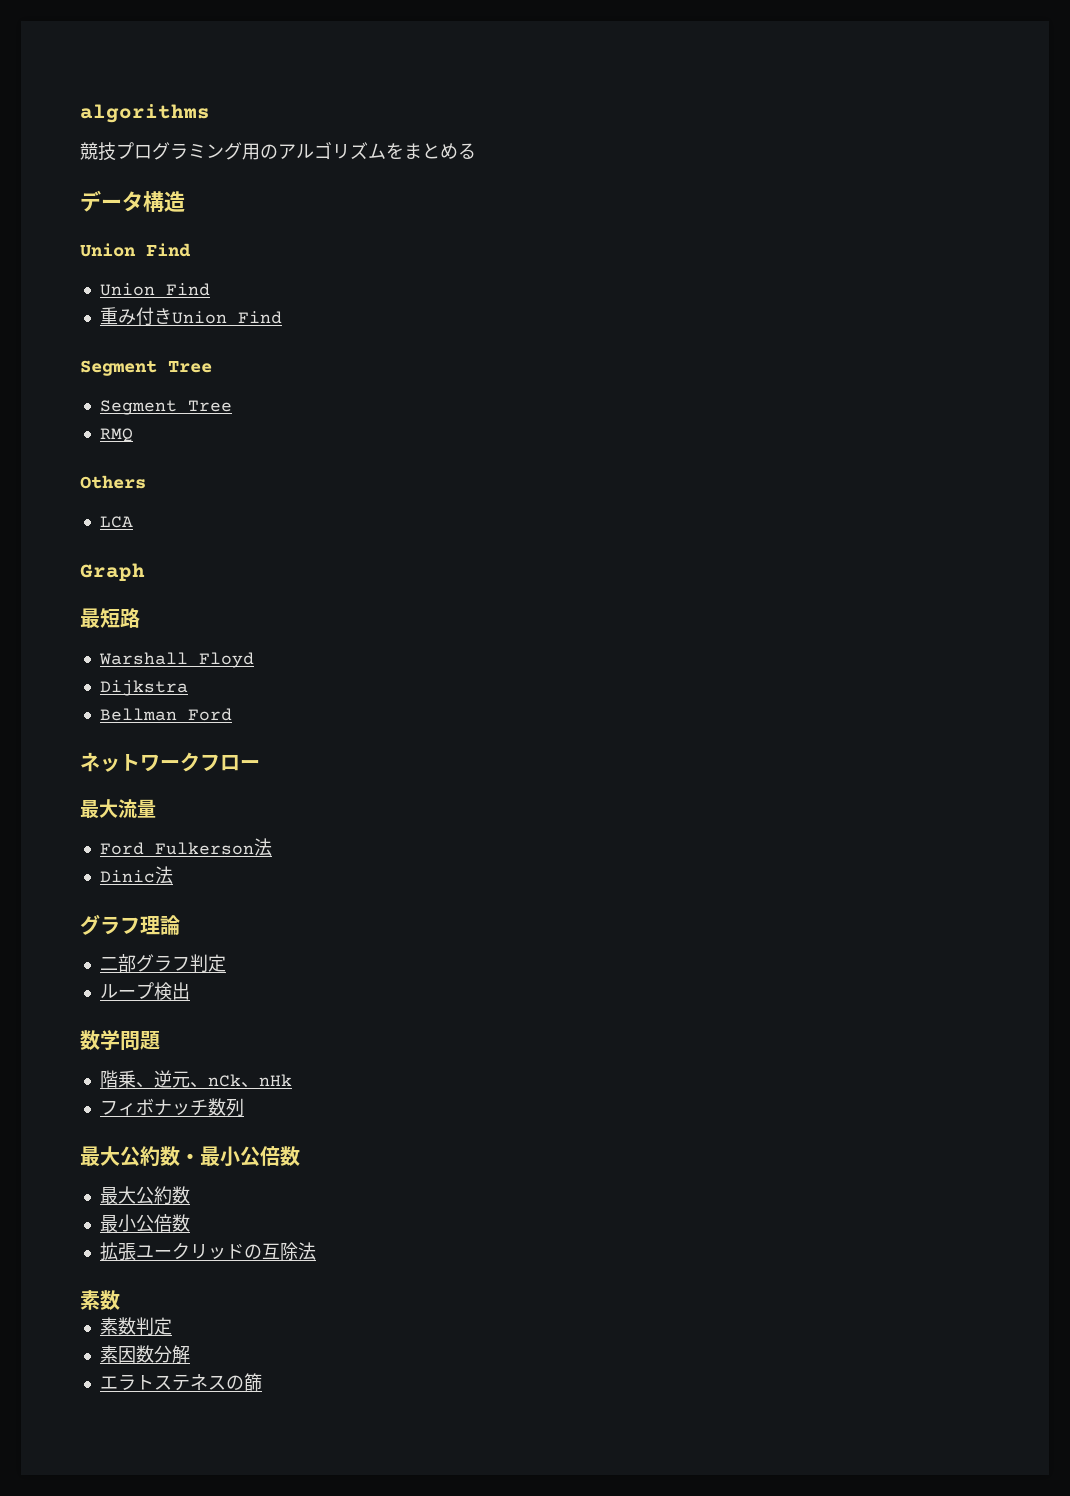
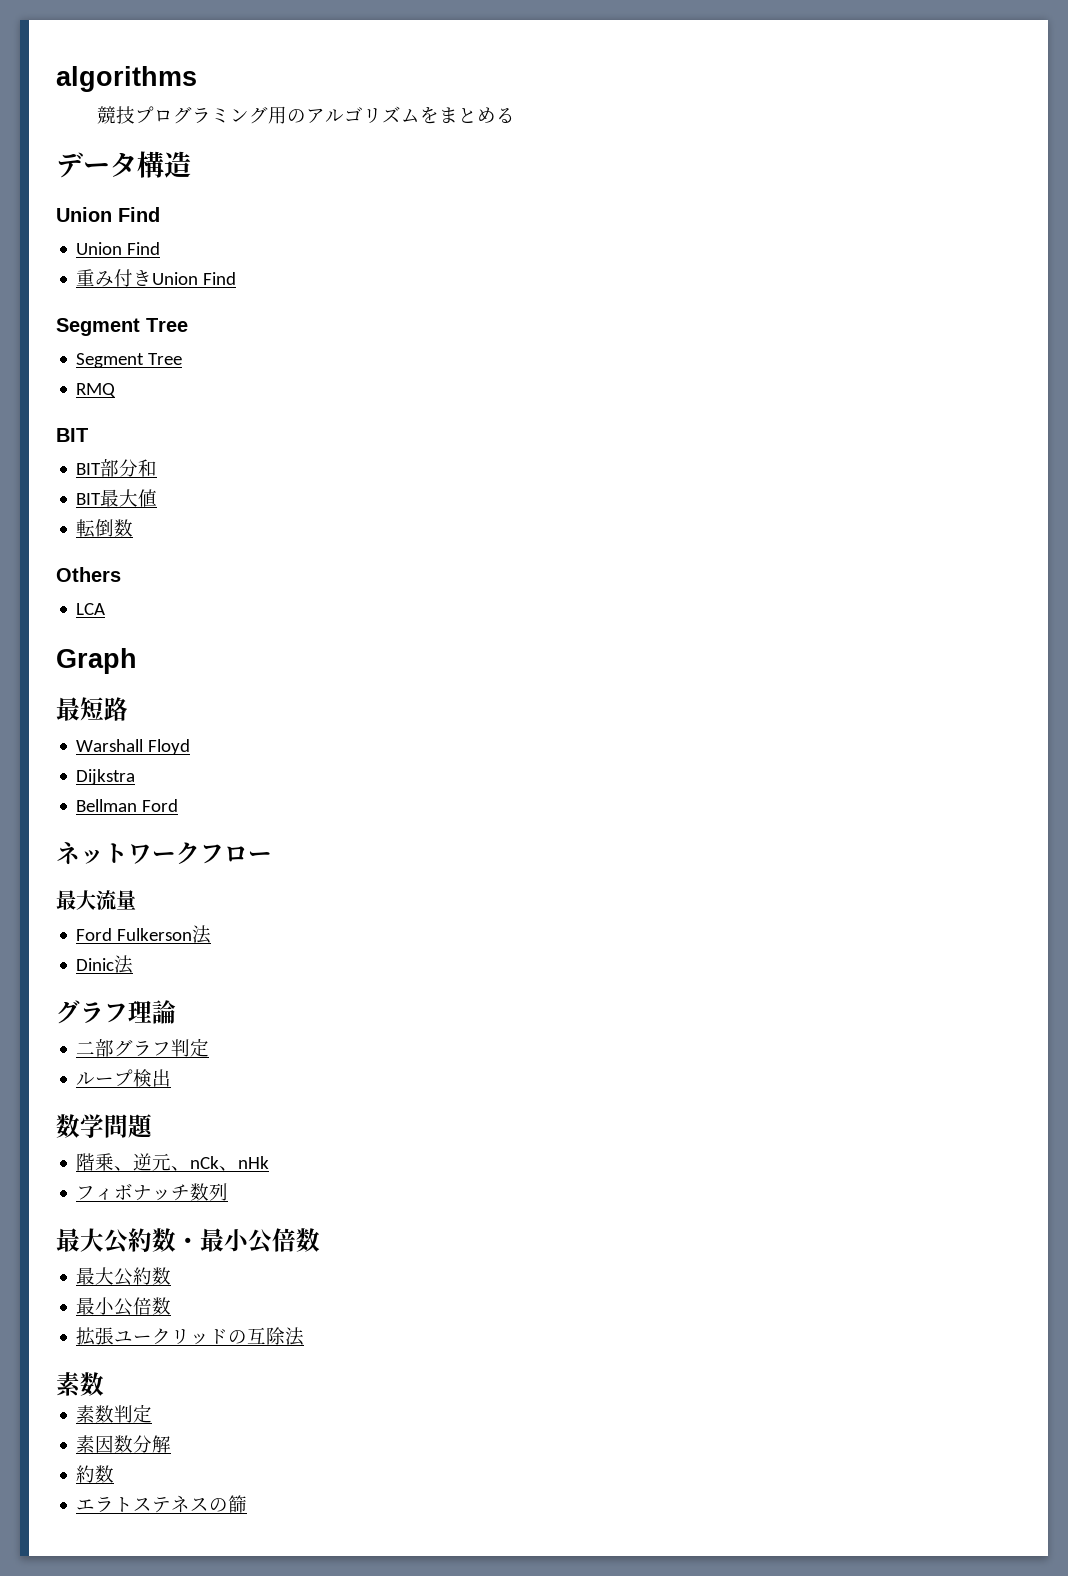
  RMQ
+ BIT
+ BIT部分和
+ BIT最大値
+ 転倒数
  素因数分解
+ 約数

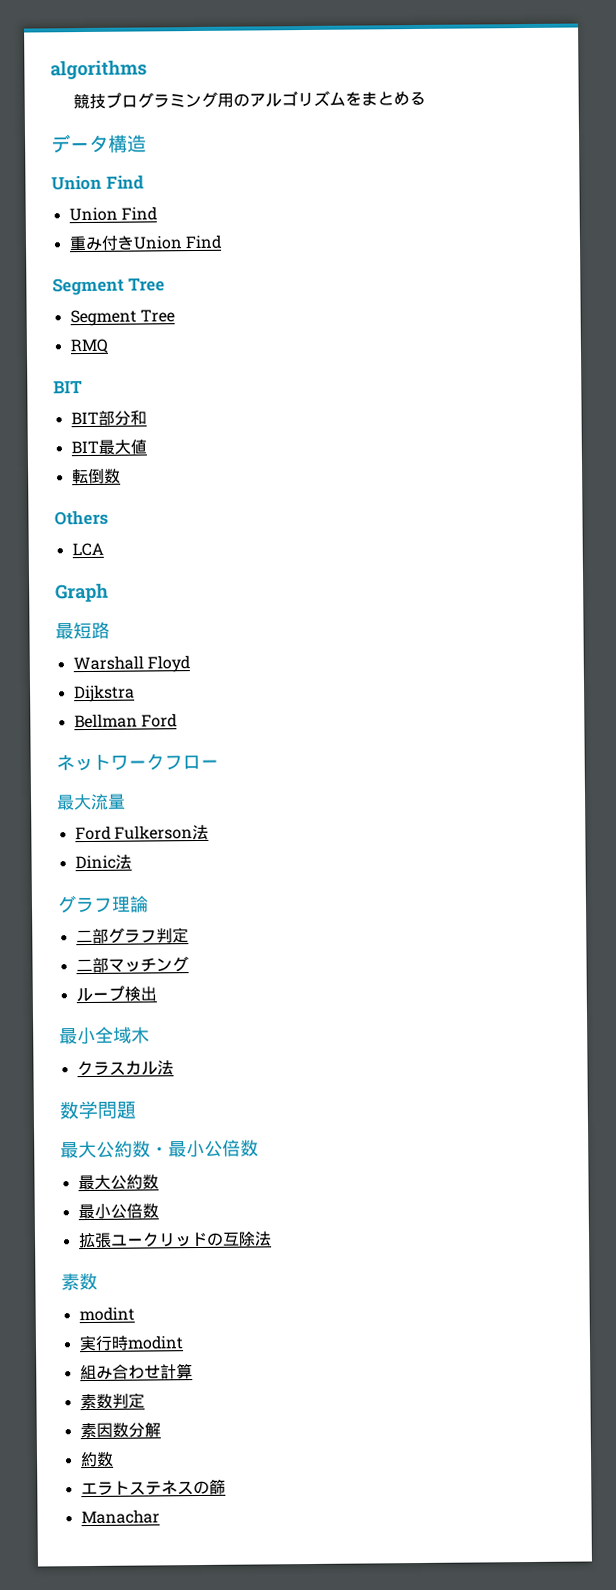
+ 二部マッチング
+ 最小全域木
+ クラスカル法
  数学問題
- 階乗、逆元、nCk、nHk
- フィボナッチ数列
  拡張ユークリッドの互除法
  素数
+ modint
+ 実行時modint
+ 組み合わせ計算
+ Manachar

